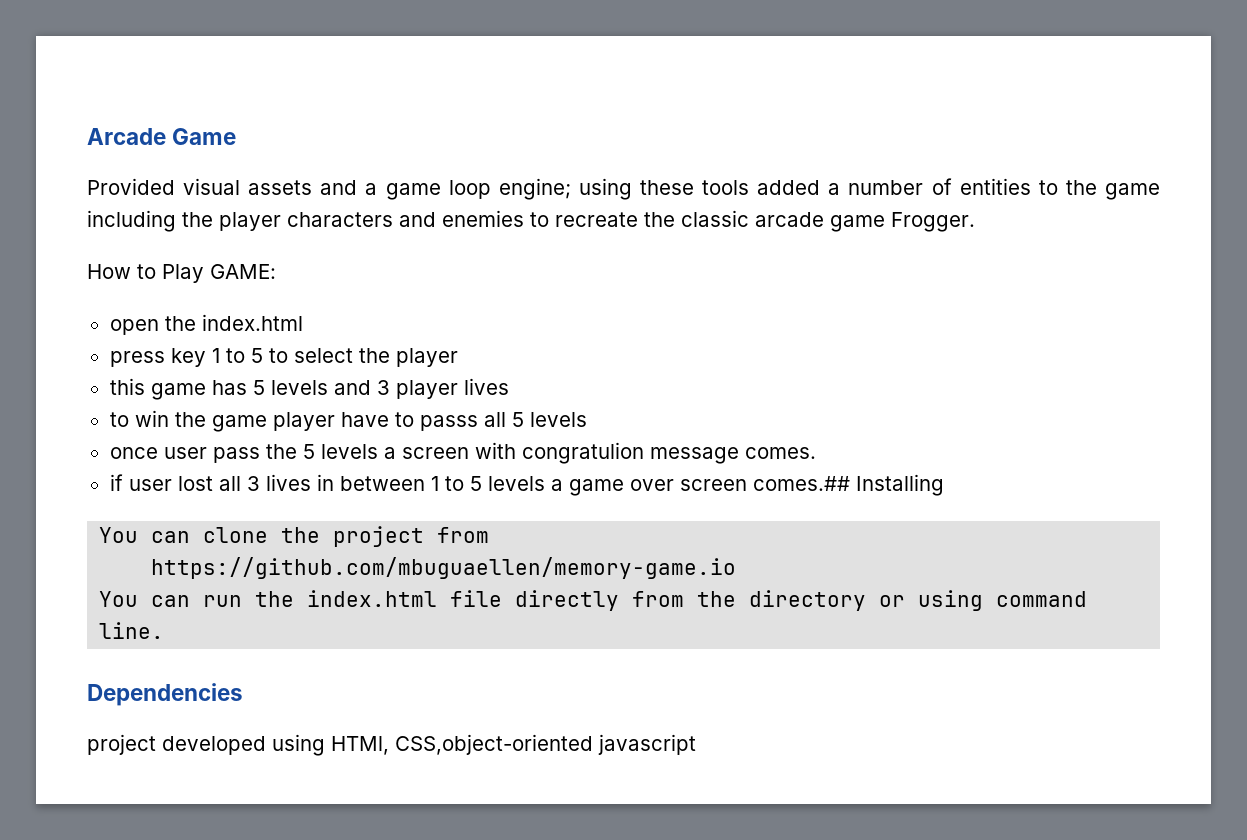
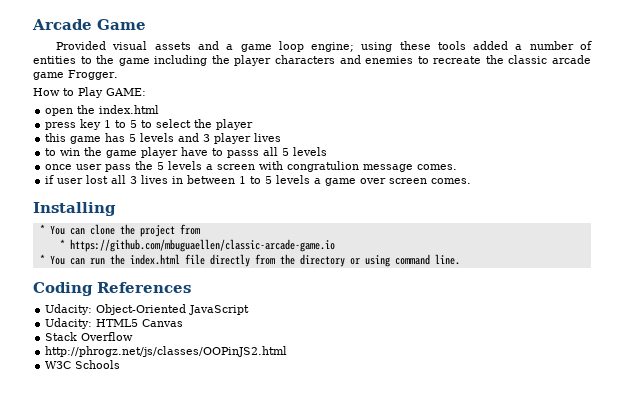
- if user lost all 3 lives in between 1 to 5 levels a game over screen comes.## Installing
+ if user lost all 3 lives in between 1 to 5 levels a game over screen comes.
+ Installing
- You can clone the project from
+ * You can clone the project from
- https://github.com/mbuguaellen/memory-game.io
- You can run the index.html file directly from the directory or using command line.
+ * https://github.com/mbuguaellen/classic-arcade-game.io
+ * You can run the index.html file directly from the directory or using command line.
- Dependencies
- project developed using HTMl, CSS,object-oriented javascript
+ Coding References
+ Udacity: Object-Oriented JavaScript
+ Udacity: HTML5 Canvas
+ Stack Overflow
+ http://phrogz.net/js/classes/OOPinJS2.html
+ W3C Schools

